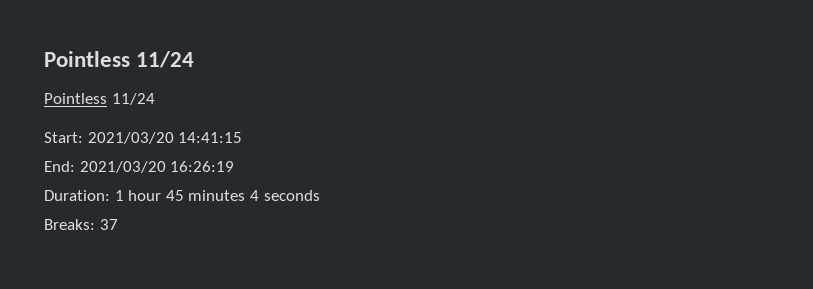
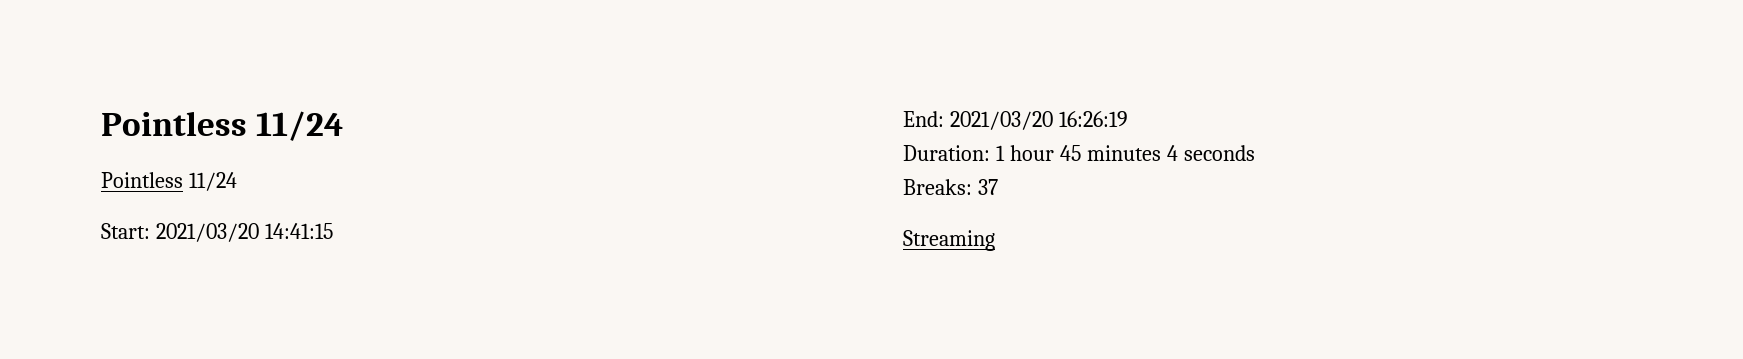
+ Streaming

